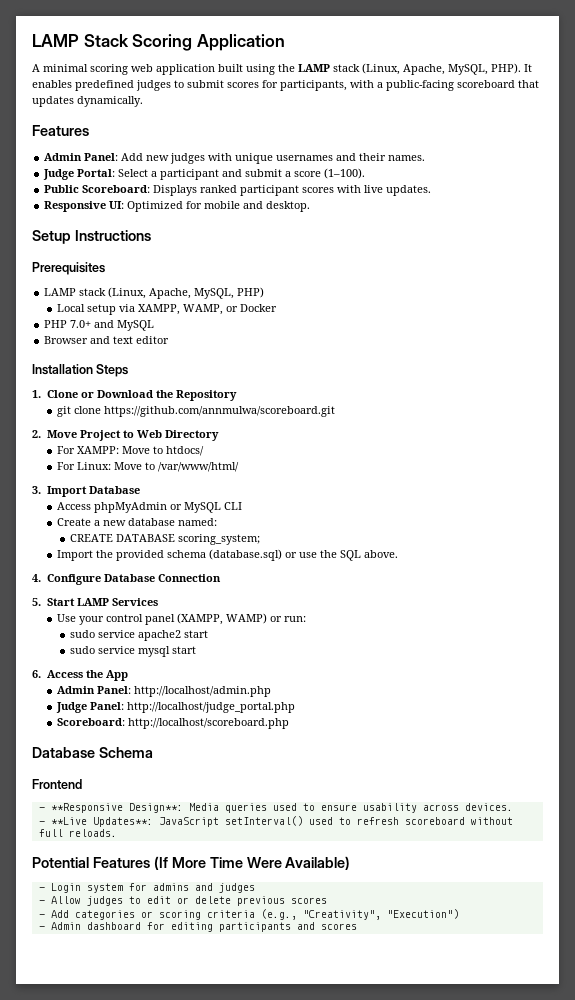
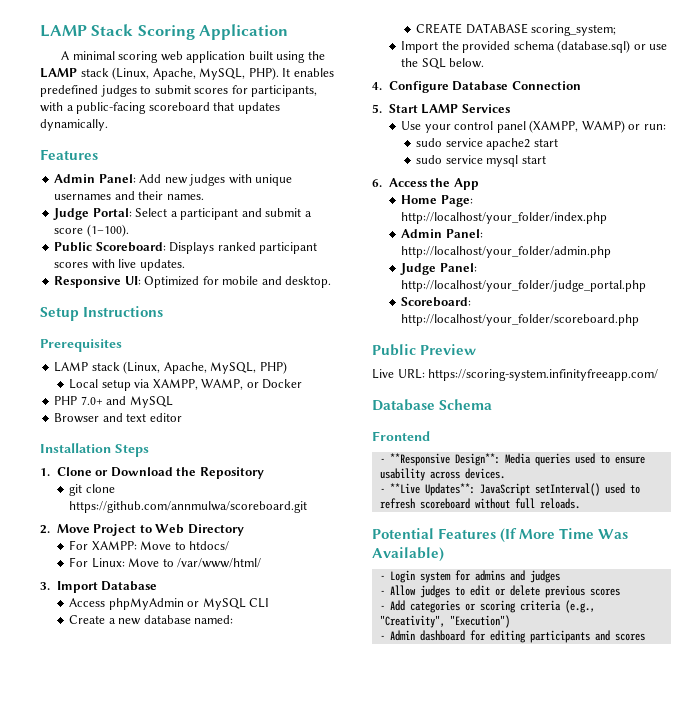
- Import the provided schema (database.sql) or use the SQL above.
+ Import the provided schema (database.sql) or use the SQL below.
- Admin Panel: http://localhost/admin.php
+ Home Page: http://localhost/your_folder/index.php
+ Admin Panel: http://localhost/your_folder/admin.php
- Judge Panel: http://localhost/judge_portal.php
- Scoreboard: http://localhost/scoreboard.php
+ Judge Panel: http://localhost/your_folder/judge_portal.php
+ Scoreboard: http://localhost/your_folder/scoreboard.php
+ Public Preview
+ Live URL: https://scoring-system.infinityfreeapp.com/
- Potential Features (If More Time Were Available)
+ Potential Features (If More Time Was Available)

